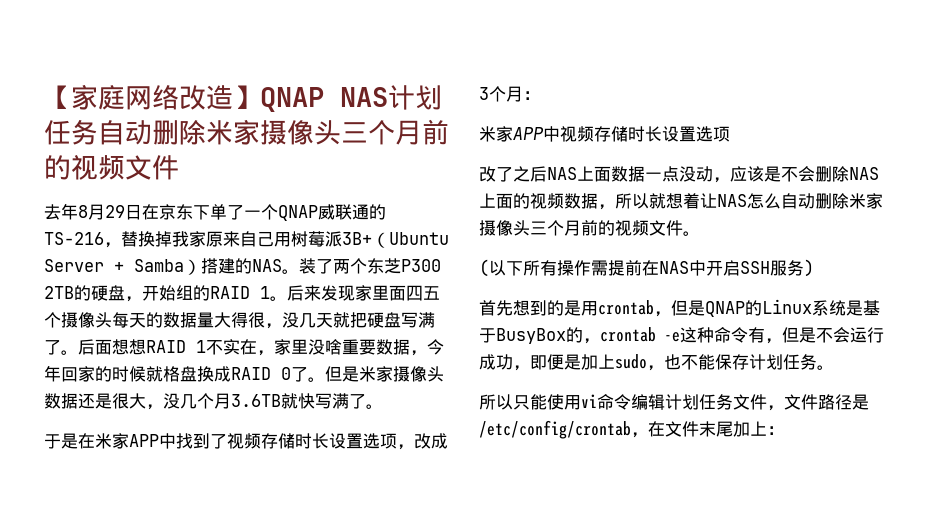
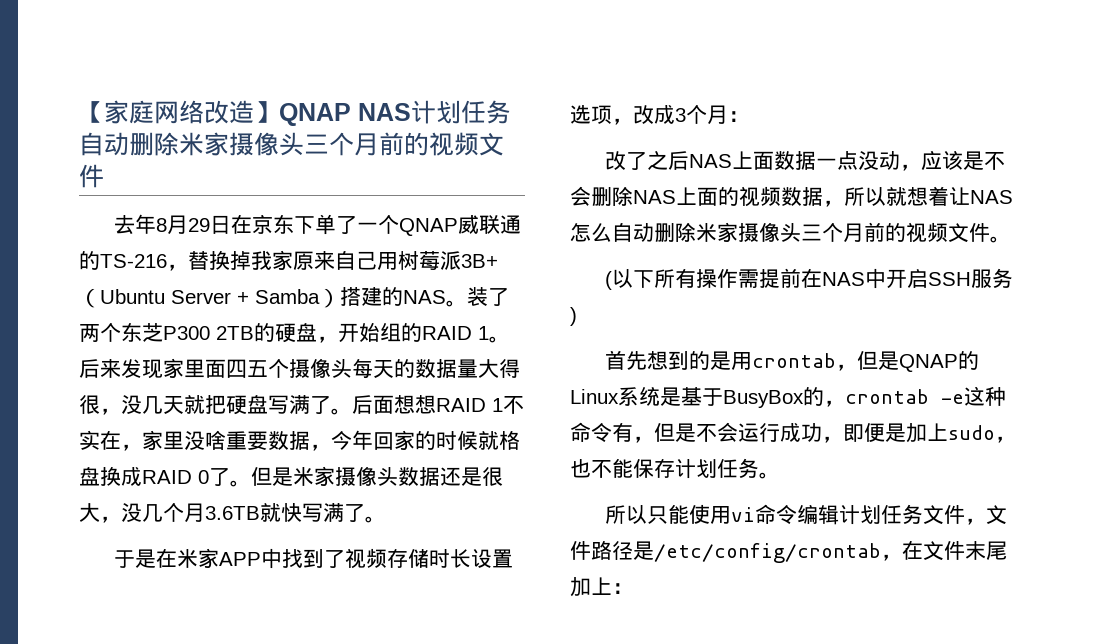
- 米家APP中视频存储时长设置选项

